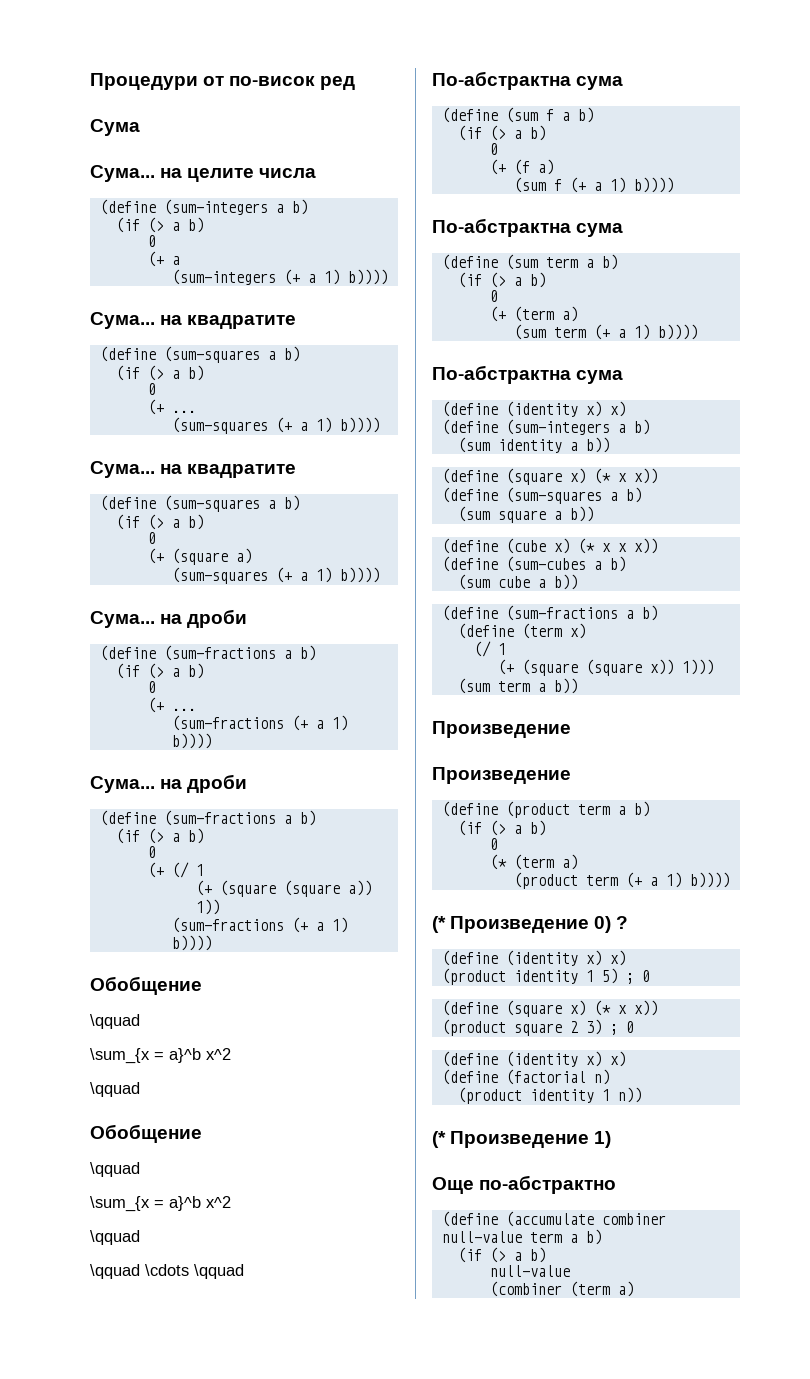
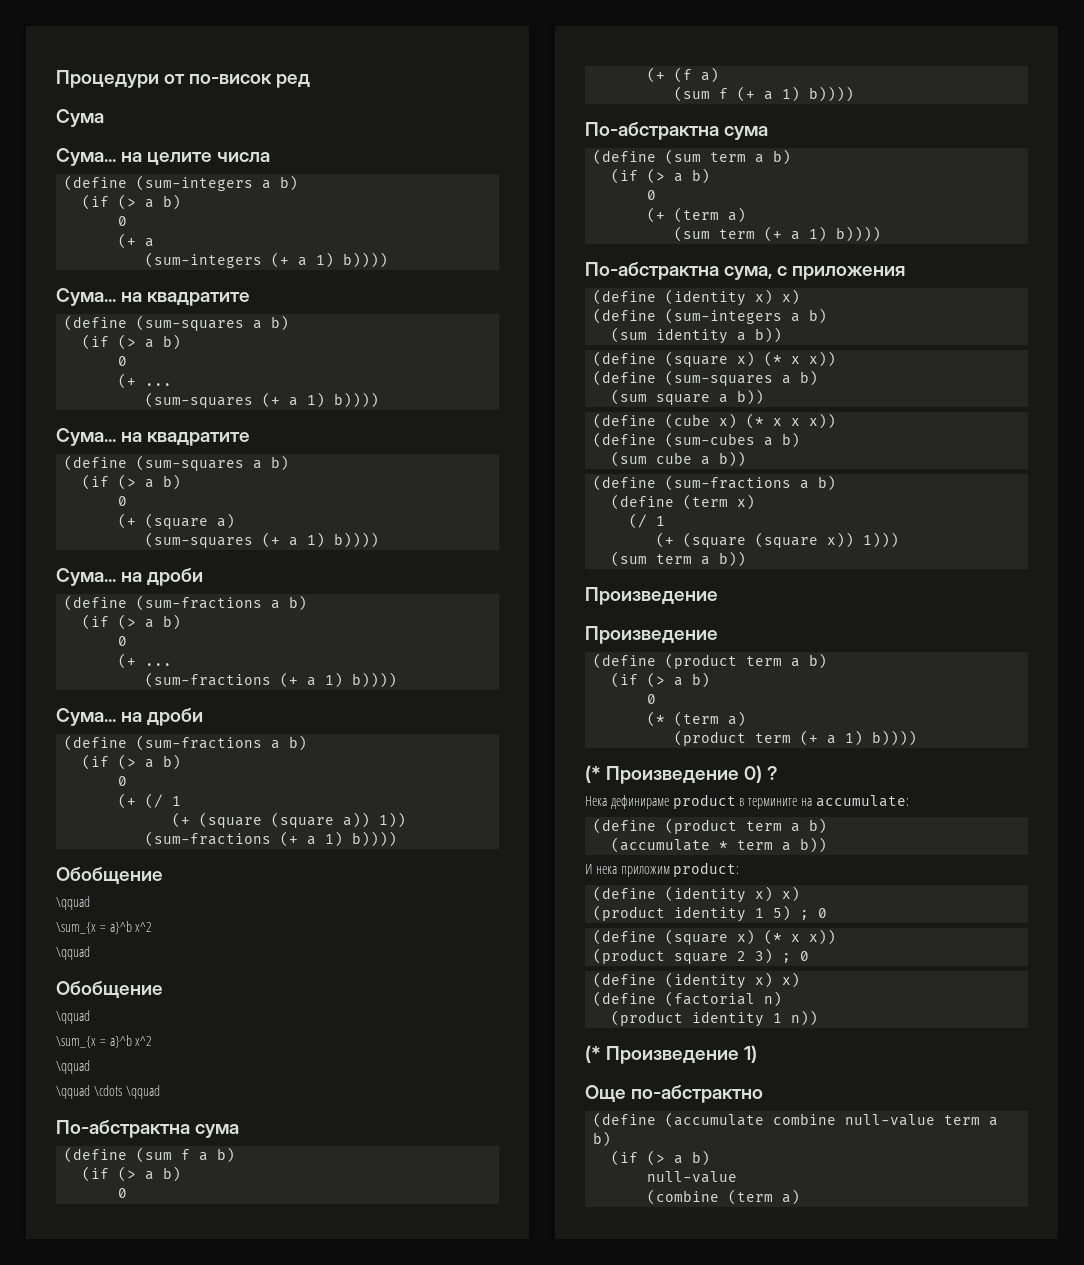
  (sum term (+ a 1) b))))
- По-абстрактна сума
+ По-абстрактна сума, с приложения
+ Нека дефинираме product в термините на accumulate:
+ (define (product term a b)
+ (accumulate * term a b))
+ И нека приложим product:
- (define (accumulate combiner null-value term a b)
+ (define (accumulate combine null-value term a b)
- (combiner (term a)
+ (combine (term a)

